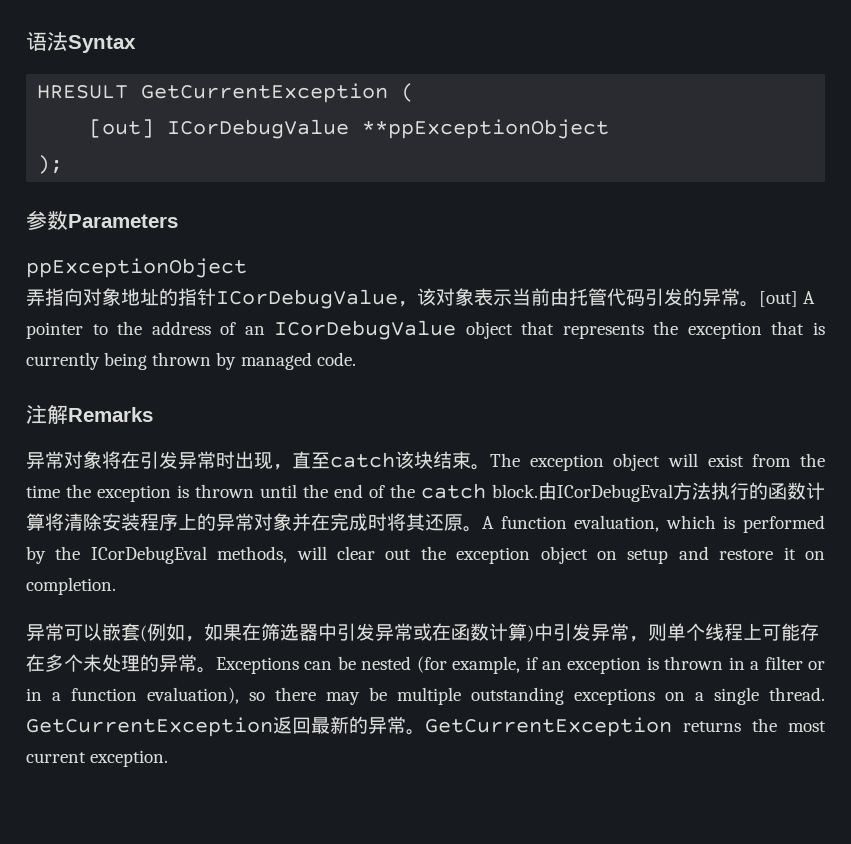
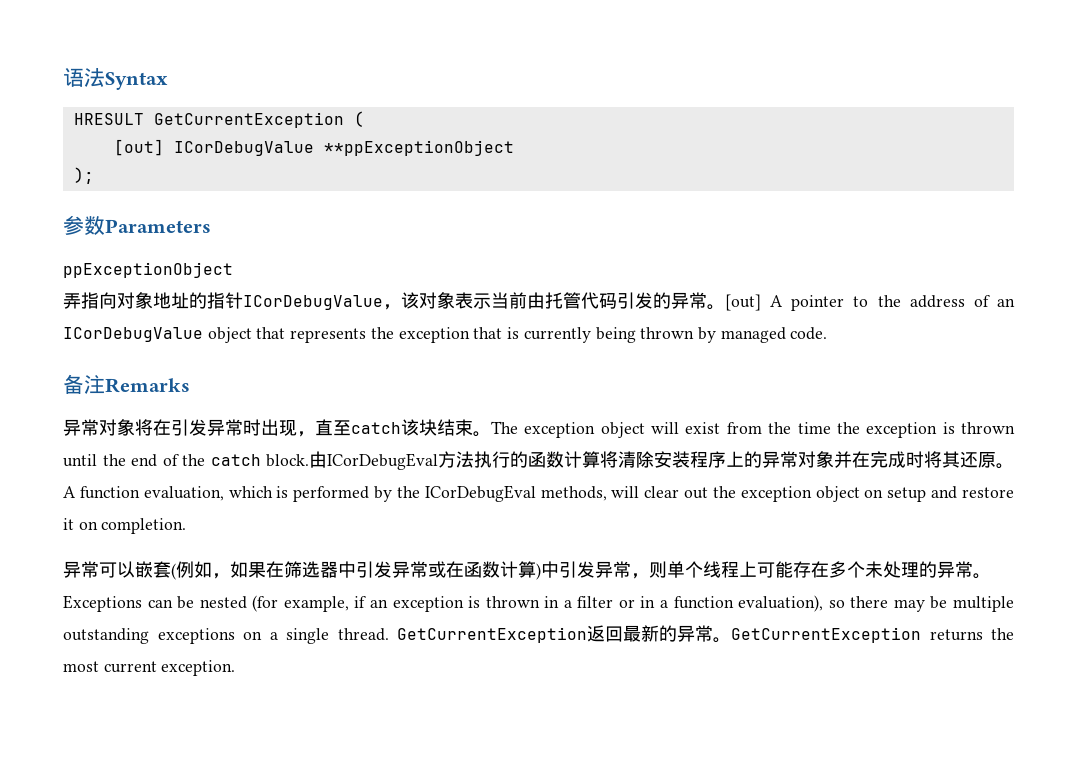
- 注解Remarks
+ 备注Remarks

